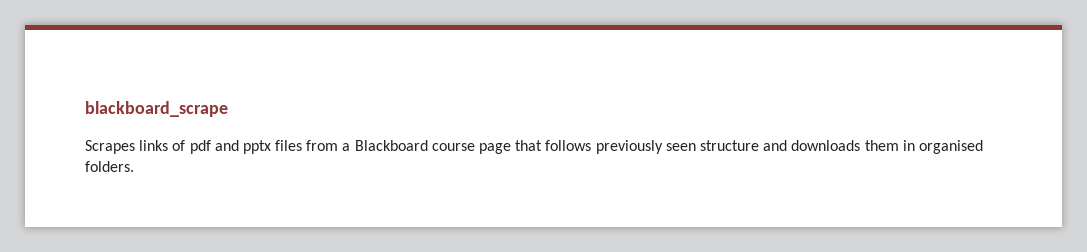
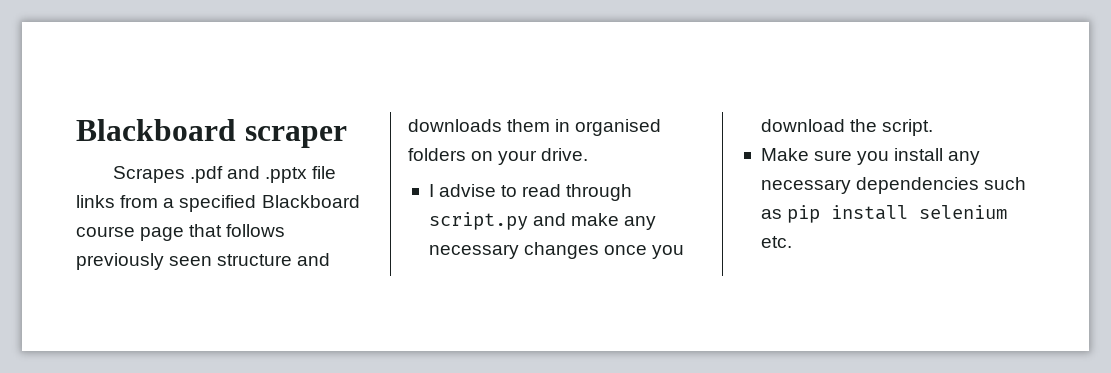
- blackboard_scrape
+ Blackboard scraper
- Scrapes links of pdf and pptx files from a Blackboard course page that follows previously seen structure and downloads them in organised folders.
+ Scrapes .pdf and .pptx file links from a specified Blackboard course page that follows previously seen structure and downloads them in organised folders on your drive.
+ I advise to read through script.py and make any necessary changes once you download the script.
+ Make sure you install any necessary dependencies such as pip install selenium etc.

